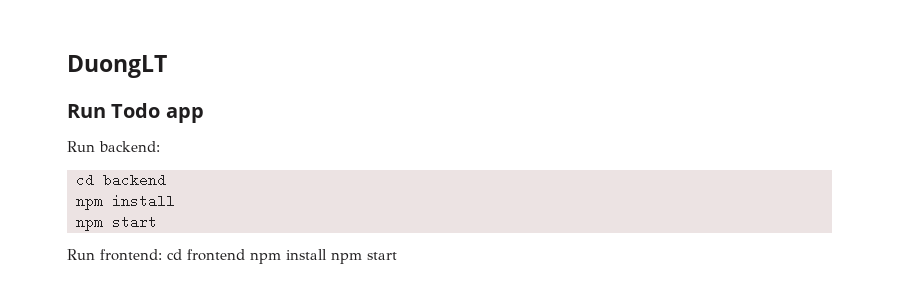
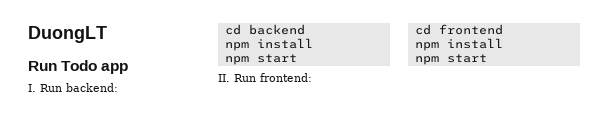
- Run backend:
+ I. Run backend:
- Run frontend: cd frontend npm install npm start
+ II. Run frontend:
+ cd frontend
+ npm install
+ npm start

